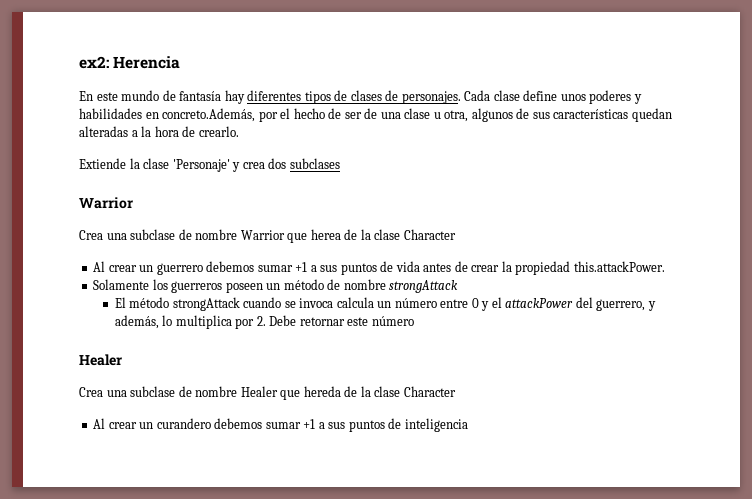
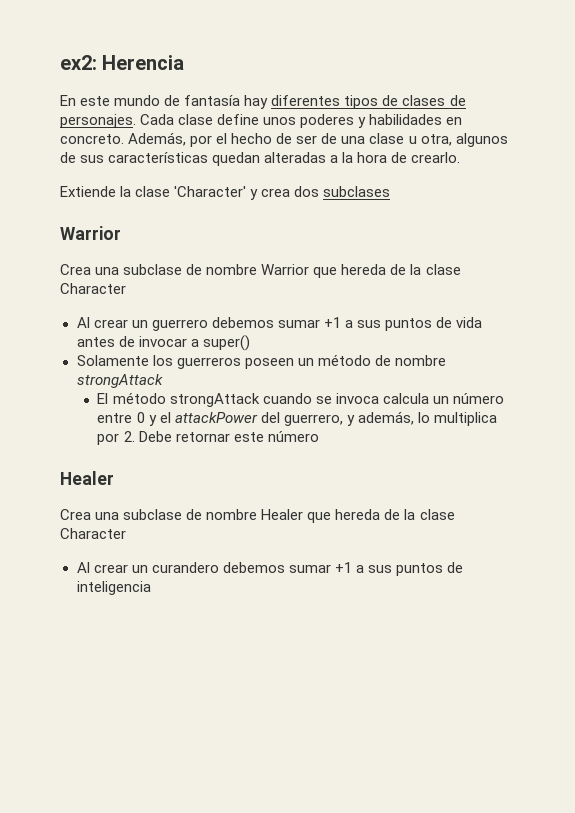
- Cada clase define unos poderes y habilidades en concreto.Además, por el hecho de ser de una clase u otra, algunos de sus características quedan alteradas a la hora de crearlo.
+ Cada clase define unos poderes y habilidades en concreto. Además, por el hecho de ser de una clase u otra, algunos de sus características quedan alteradas a la hora de crearlo.
- Extiende la clase 'Personaje' y crea dos subclases
+ Extiende la clase 'Character' y crea dos subclases
- Crea una subclase de nombre Warrior que herea de la clase Character
+ Crea una subclase de nombre Warrior que hereda de la clase Character
- Al crear un guerrero debemos sumar +1 a sus puntos de vida antes de crear la propiedad this.attackPower.
+ Al crear un guerrero debemos sumar +1 a sus puntos de vida antes de invocar a super()

